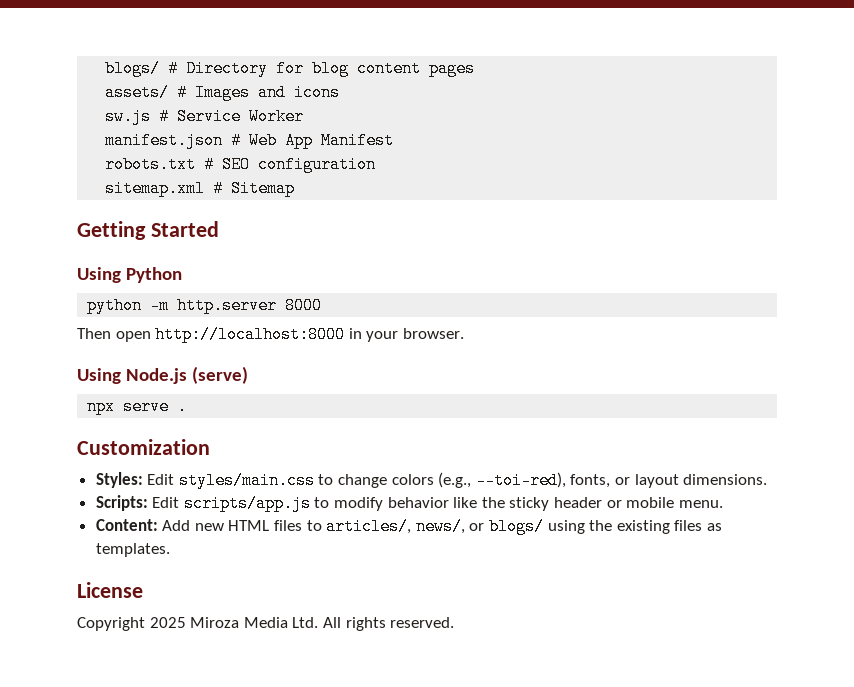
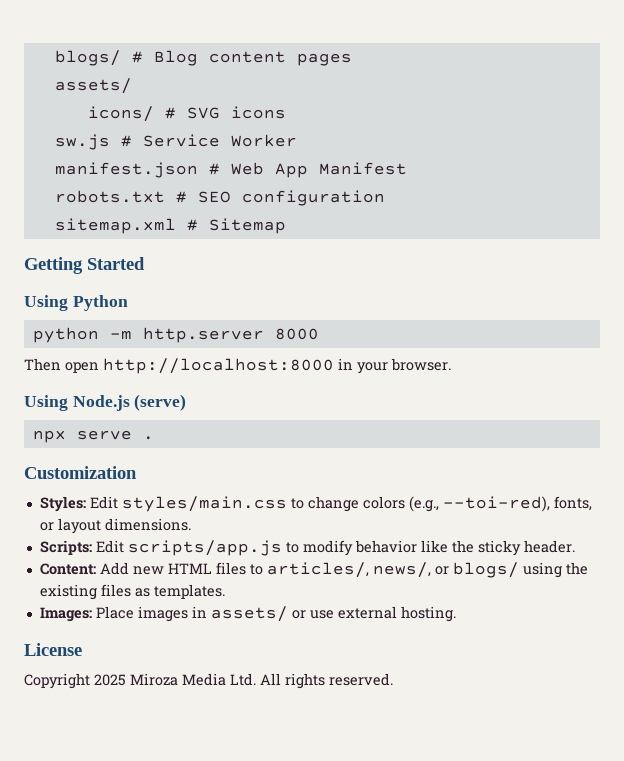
- blogs/ # Directory for blog content pages
- assets/ # Images and icons
+ blogs/ # Blog content pages
+ assets/
+ icons/ # SVG icons
- Scripts: Edit scripts/app.js to modify behavior like the sticky header or mobile menu.
+ Scripts: Edit scripts/app.js to modify behavior like the sticky header.
+ Images: Place images in assets/ or use external hosting.

